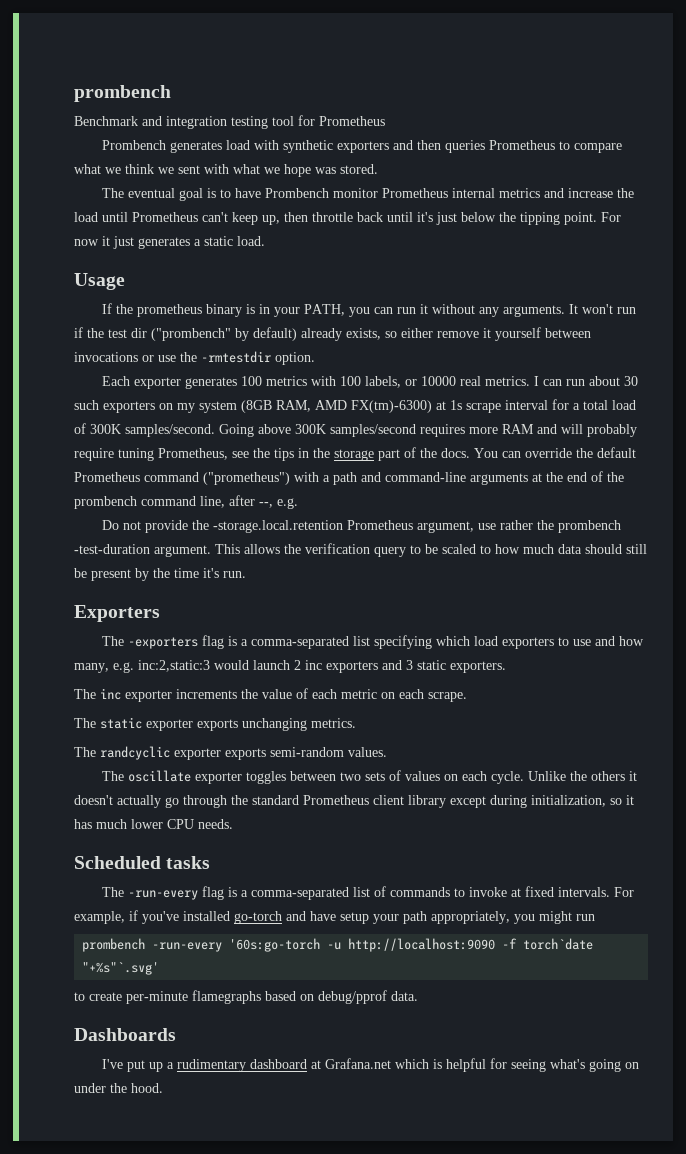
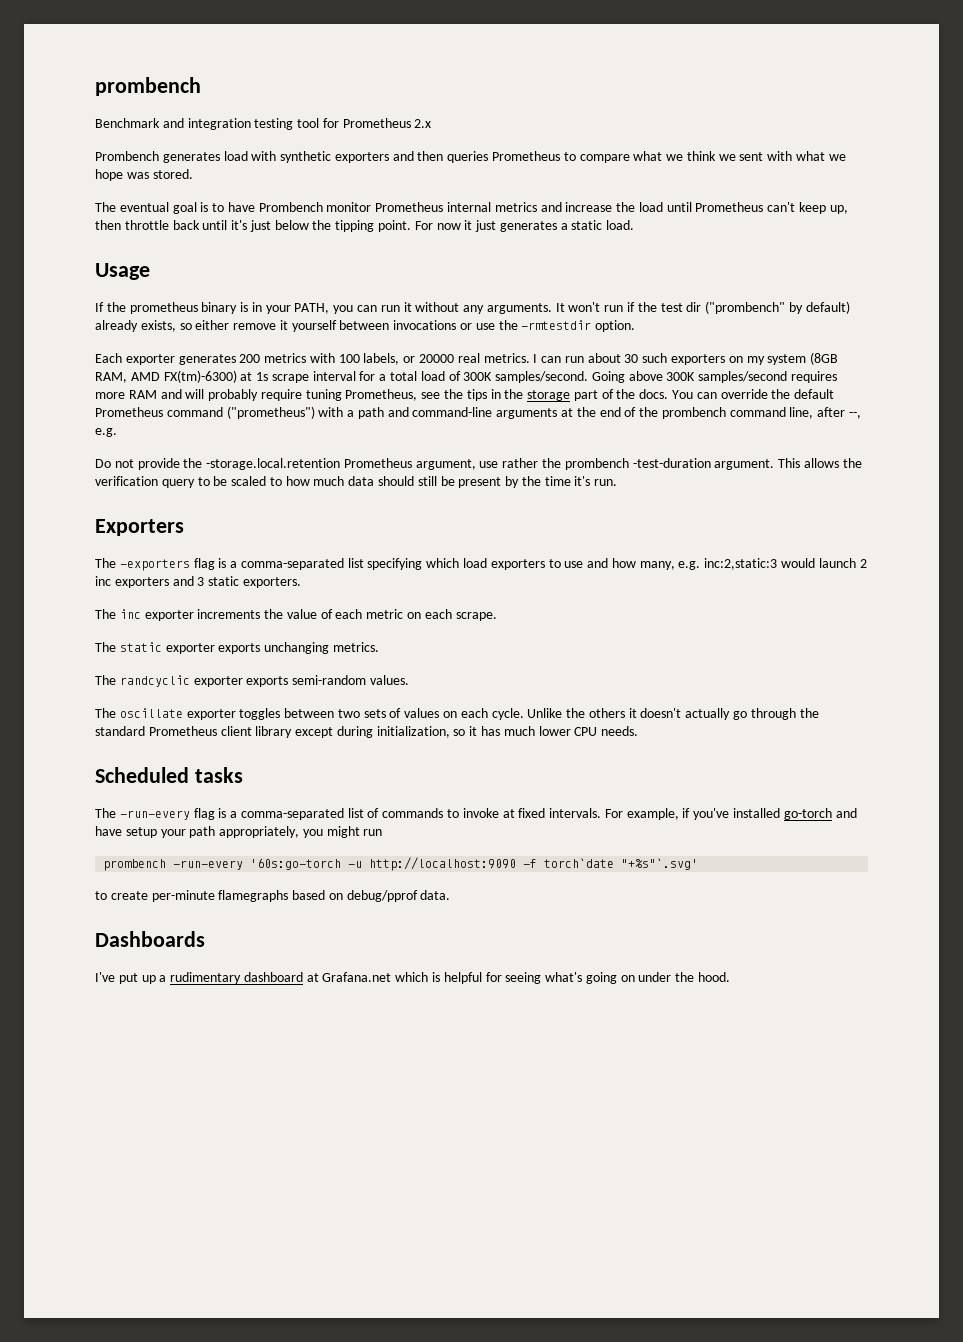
- Benchmark and integration testing tool for Prometheus
+ Benchmark and integration testing tool for Prometheus 2.x
- Each exporter generates 100 metrics with 100 labels, or 10000 real metrics.
+ Each exporter generates 200 metrics with 100 labels, or 20000 real metrics.

